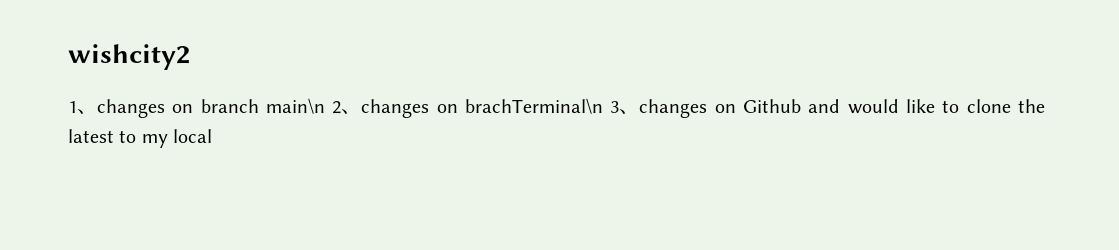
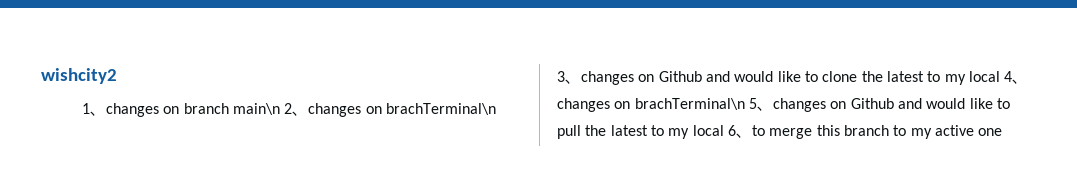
- 1、changes on branch main\n 2、changes on brachTerminal\n 3、changes on Github and would like to clone the latest to my local
+ 1、changes on branch main\n 2、changes on brachTerminal\n 3、changes on Github and would like to clone the latest to my local 4、changes on brachTerminal\n 5、changes on Github and would like to pull the latest to my local 6、to merge this branch to my active one

